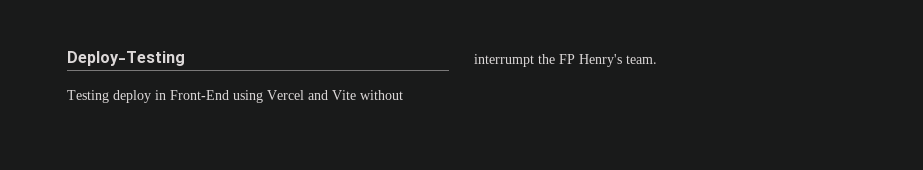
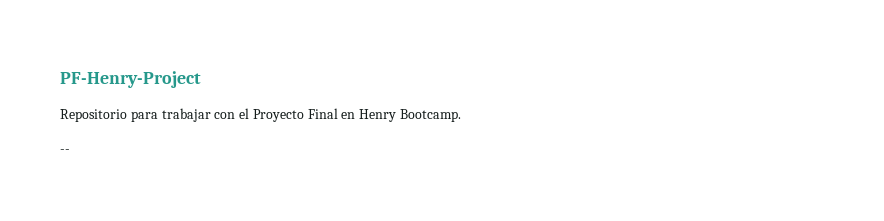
- Deploy-Testing
- Testing deploy in Front-End using Vercel and Vite without interrumpt the FP Henry's team.
+ PF-Henry-Project
+ Repositorio para trabajar con el Proyecto Final en Henry Bootcamp.
+ --

